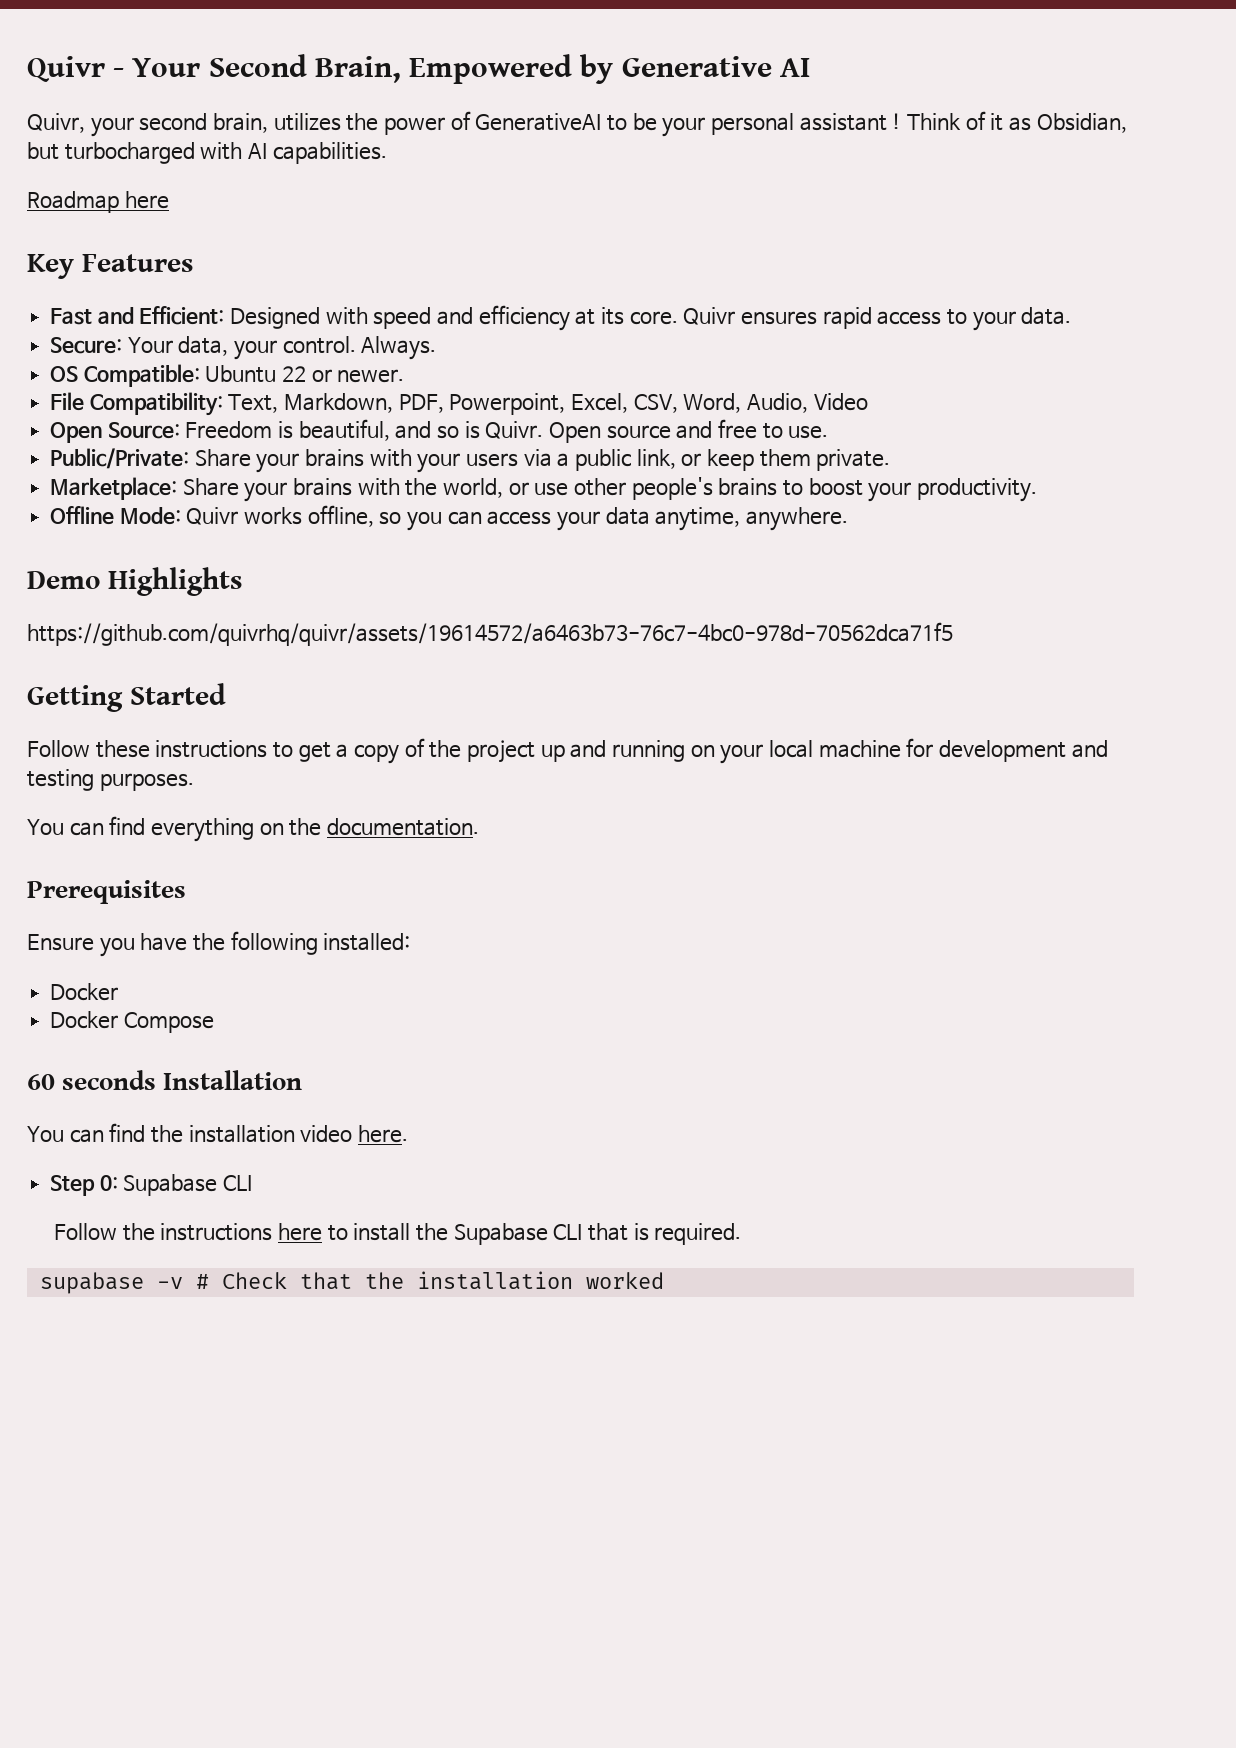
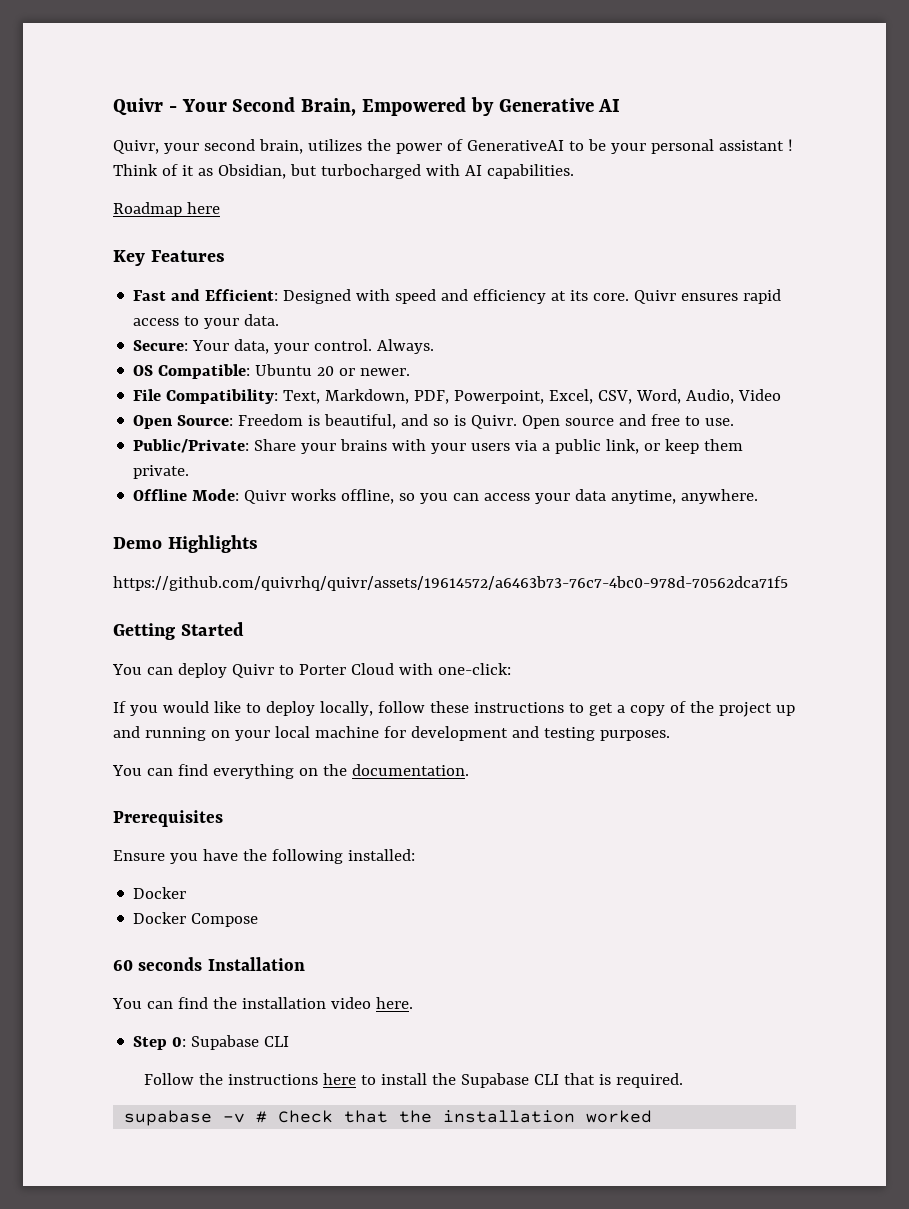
- OS Compatible: Ubuntu 22 or newer.
+ OS Compatible: Ubuntu 20 or newer.
- Marketplace: Share your brains with the world, or use other people's brains to boost your productivity.
- Follow these instructions to get a copy of the project up and running on your local machine for development and testing purposes.
+ You can deploy Quivr to Porter Cloud with one-click:
+ If you would like to deploy locally, follow these instructions to get a copy of the project up and running on your local machine for development and testing purposes.

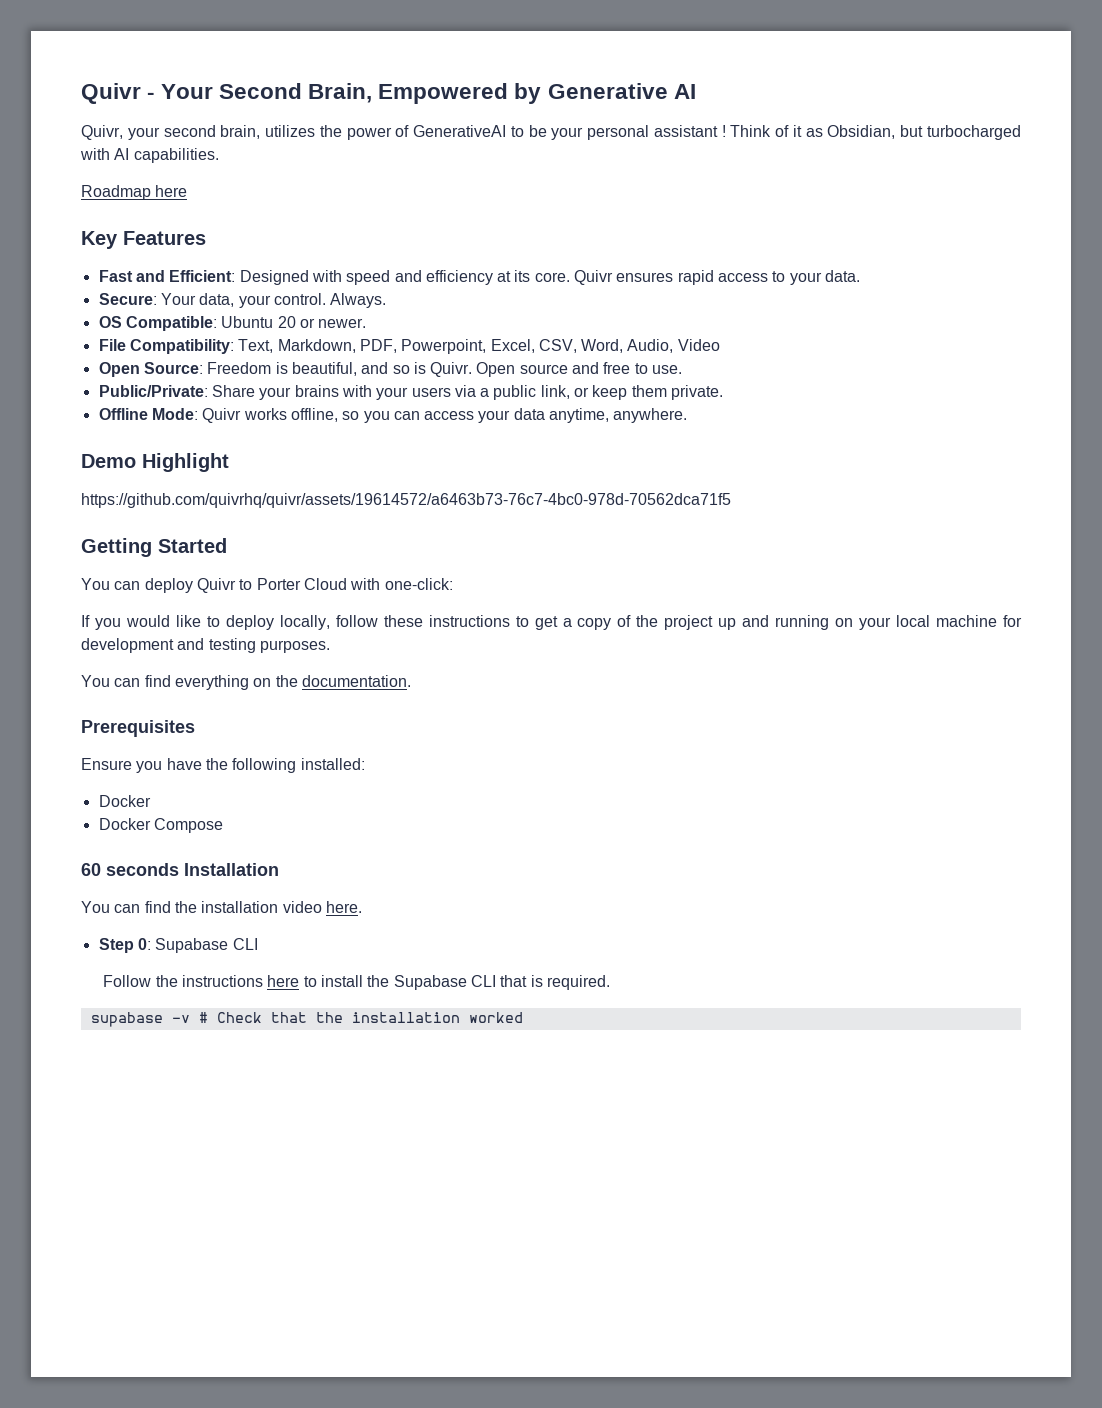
- Demo Highlights
+ Demo Highlight

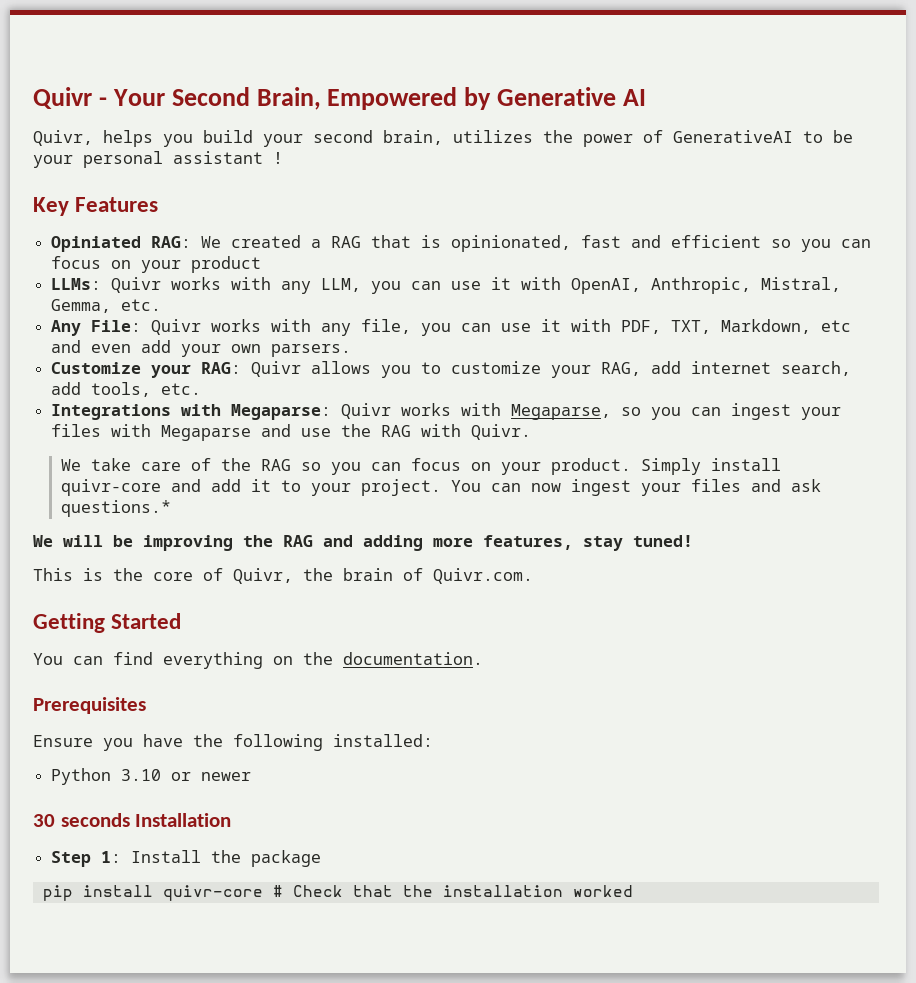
- Quivr, your second brain, utilizes the power of GenerativeAI to be your personal assistant ! Think of it as Obsidian, but turbocharged with AI capabilities.
- Roadmap here
+ Quivr, helps you build your second brain, utilizes the power of GenerativeAI to be your personal assistant !
  Key Features
- Fast and Efficient: Designed with speed and efficiency at its core. Quivr ensures rapid access to your data.
- Secure: Your data, your control. Always.
- OS Compatible: Ubuntu 20 or newer.
- File Compatibility: Text, Markdown, PDF, Powerpoint, Excel, CSV, Word, Audio, Video
- Open Source: Freedom is beautiful, and so is Quivr. Open source and free to use.
- Public/Private: Share your brains with your users via a public link, or keep them private.
- Offline Mode: Quivr works offline, so you can access your data anytime, anywhere.
- Demo Highlight
- https://github.com/quivrhq/quivr/assets/19614572/a6463b73-76c7-4bc0-978d-70562dca71f5
+ Opiniated RAG: We created a RAG that is opinionated, fast and efficient so you can focus on your product
+ LLMs: Quivr works with any LLM, you can use it with OpenAI, Anthropic, Mistral, Gemma, etc.
+ Any File: Quivr works with any file, you can use it with PDF, TXT, Markdown, etc and even add your own parsers.
+ Customize your RAG: Quivr allows you to customize your RAG, add internet search, add tools, etc.
+ Integrations with Megaparse: Quivr works with Megaparse, so you can ingest your files with Megaparse and use the RAG with Quivr.
+ We take care of the RAG so you can focus on your product. Simply install quivr-core and add it to your project. You can now ingest your files and ask questions.*
+ We will be improving the RAG and adding more features, stay tuned!
+ This is the core of Quivr, the brain of Quivr.com.
  Getting Started
- You can deploy Quivr to Porter Cloud with one-click:
- If you would like to deploy locally, follow these instructions to get a copy of the project up and running on your local machine for development and testing purposes.
  Ensure you have the following installed:
- Docker
- Docker Compose
- 60 seconds Installation
- You can find the installation video here.
- Step 0: Supabase CLI
- Follow the instructions here to install the Supabase CLI that is required.
- supabase -v # Check that the installation worked
+ Python 3.10 or newer
+ 30 seconds Installation
+ Step 1: Install the package
+ pip install quivr-core # Check that the installation worked

